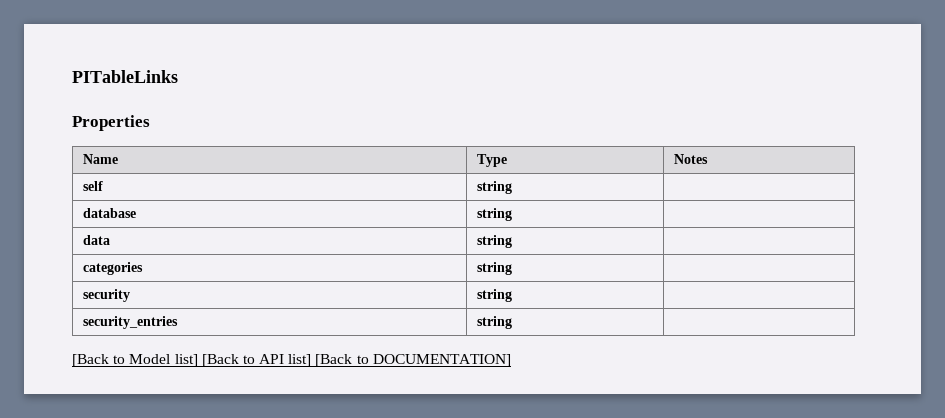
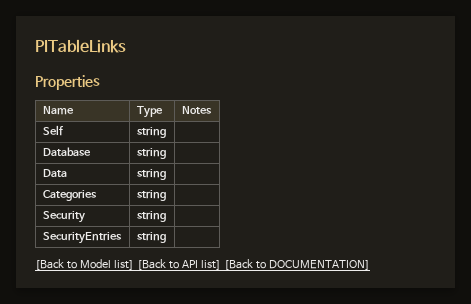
- self | string |
- database | string |
- data | string |
- categories | string |
- security | string |
- security_entries | string |
+ Self | string |
+ Database | string |
+ Data | string |
+ Categories | string |
+ Security | string |
+ SecurityEntries | string |

